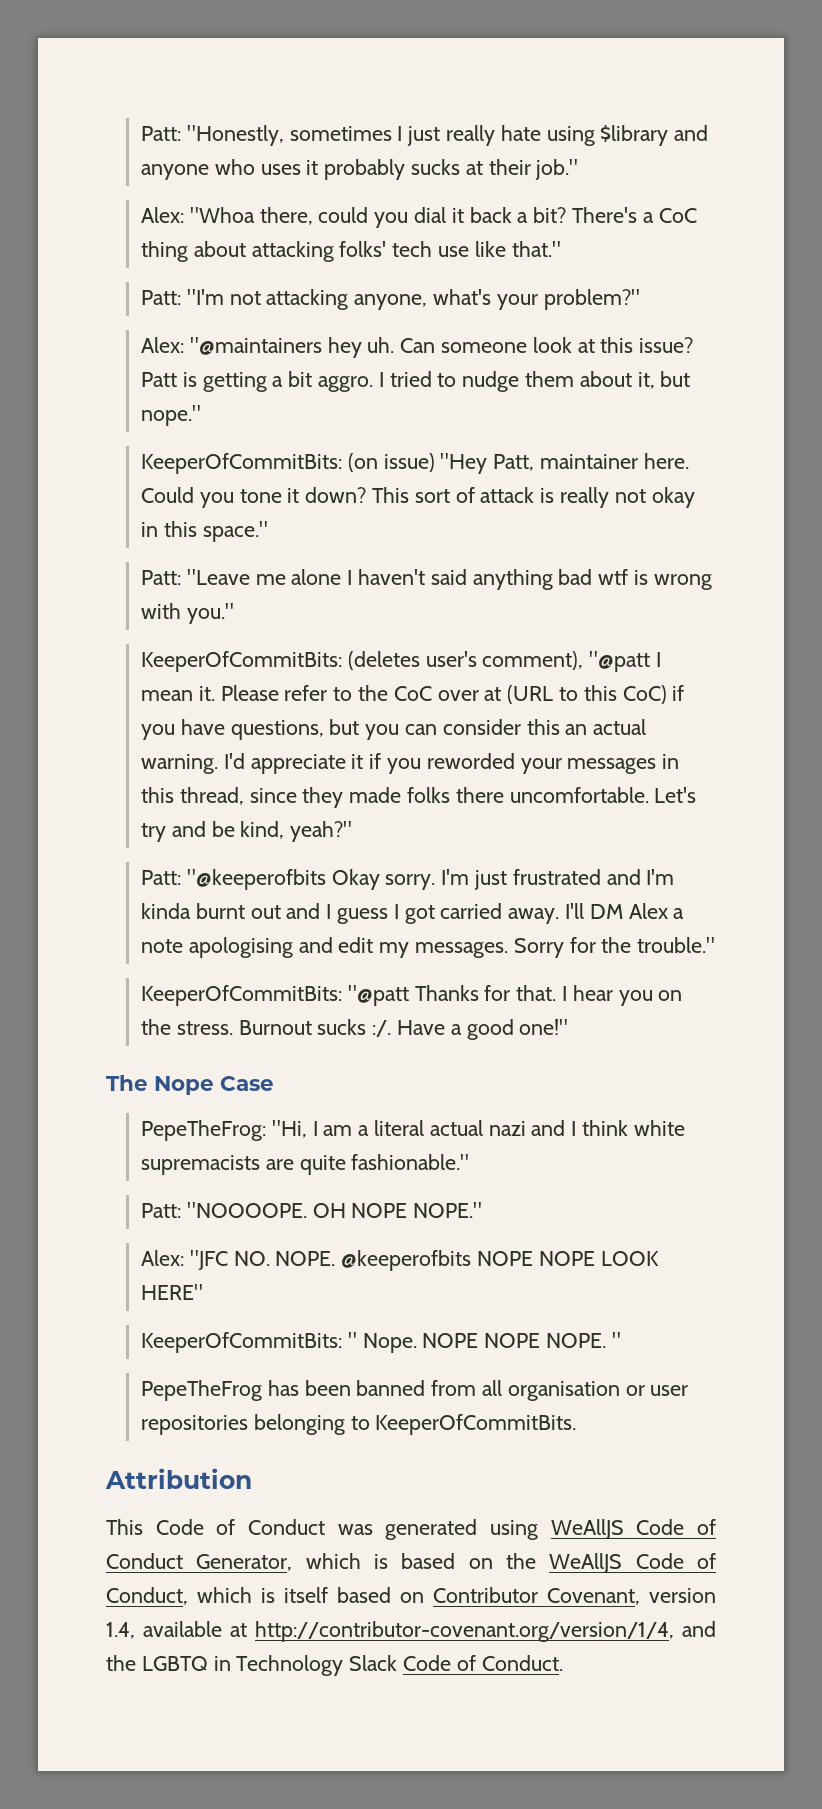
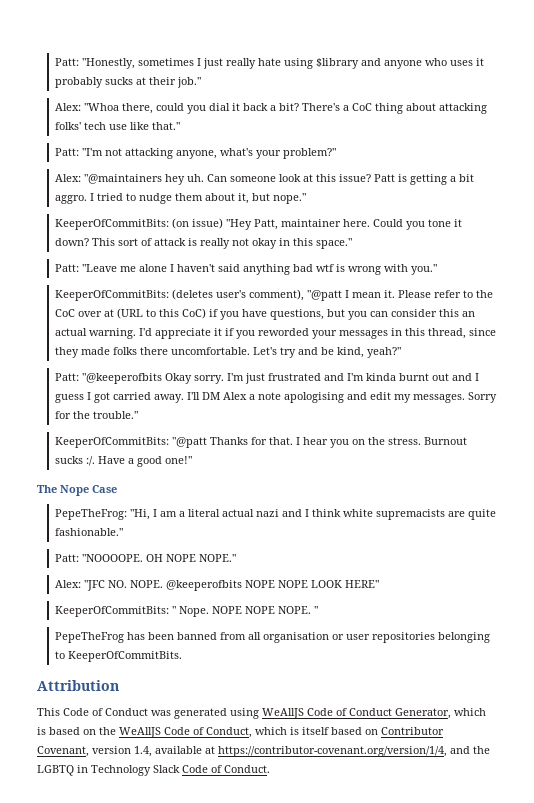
- This Code of Conduct was generated using WeAllJS Code of Conduct Generator, which is based on the WeAllJS Code of Conduct, which is itself based on Contributor Covenant, version 1.4, available at http://contributor-covenant.org/version/1/4, and the LGBTQ in Technology Slack Code of Conduct.
+ This Code of Conduct was generated using WeAllJS Code of Conduct Generator, which is based on the WeAllJS Code of Conduct, which is itself based on Contributor Covenant, version 1.4, available at https://contributor-covenant.org/version/1/4, and the LGBTQ in Technology Slack Code of Conduct.

